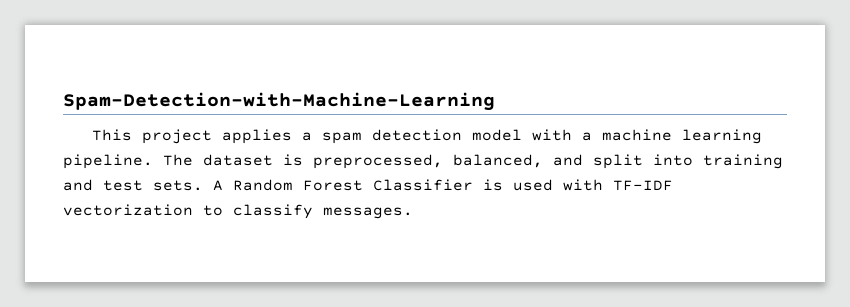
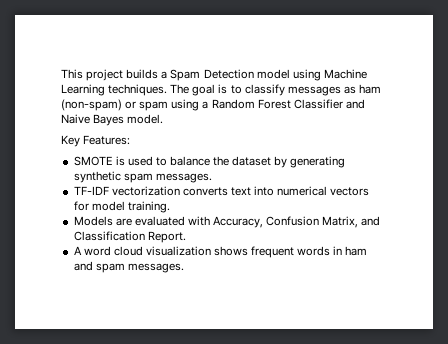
- Spam-Detection-with-Machine-Learning
- This project applies a spam detection model with a machine learning pipeline. The dataset is preprocessed, balanced, and split into training and test sets. A Random Forest Classifier is used with TF-IDF vectorization to classify messages.
+ This project builds a Spam Detection model using Machine Learning techniques. The goal is to classify messages as ham (non-spam) or spam using a Random Forest Classifier and Naive Bayes model.
+ Key Features:
+ SMOTE is used to balance the dataset by generating synthetic spam messages.
+ TF-IDF vectorization converts text into numerical vectors for model training.
+ Models are evaluated with Accuracy, Confusion Matrix, and Classification Report.
+ A word cloud visualization shows frequent words in ham and spam messages.

